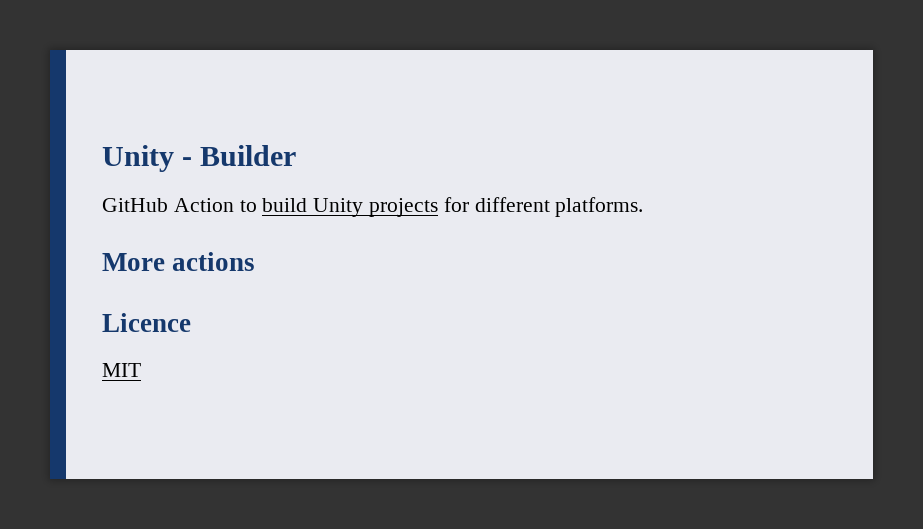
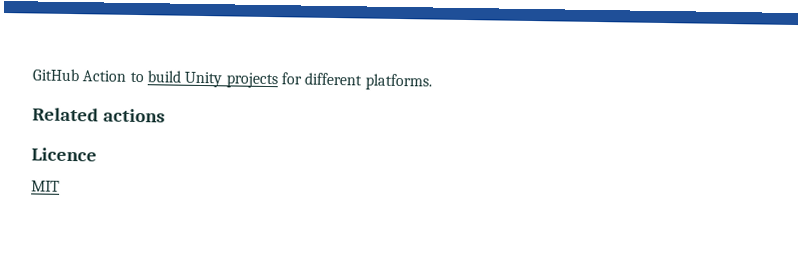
- Unity - Builder
- More actions
+ Related actions

